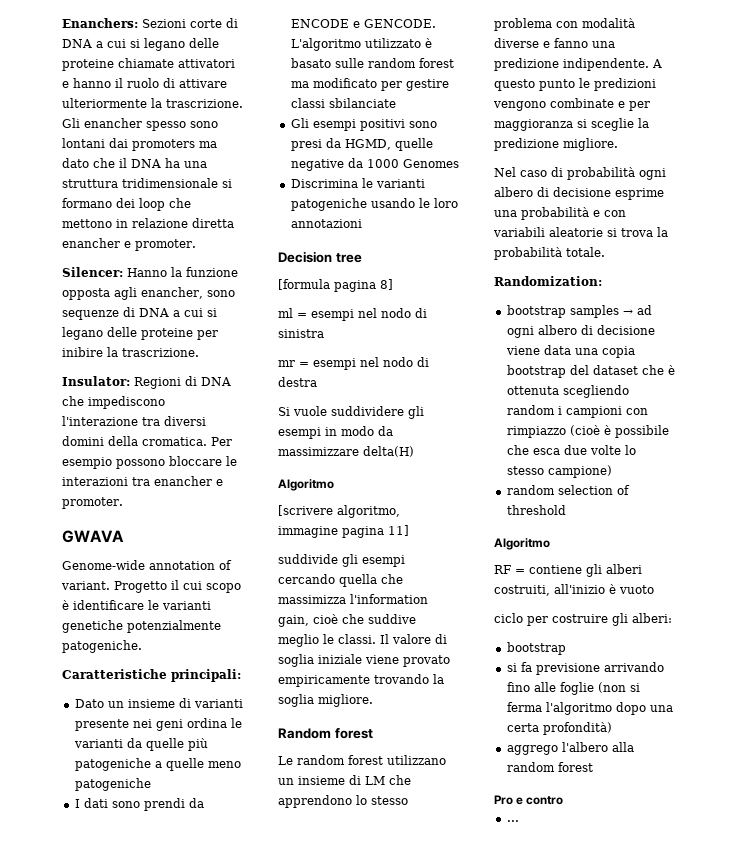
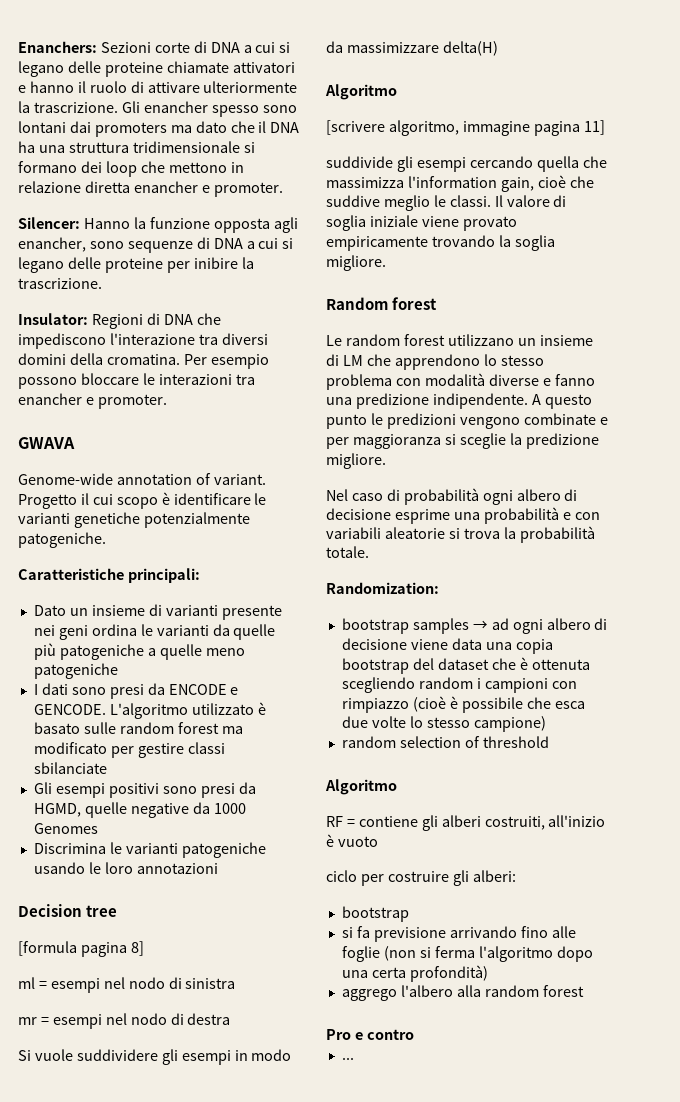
- Insulator: Regioni di DNA che impediscono l'interazione tra diversi domini della cromatica.
+ Insulator: Regioni di DNA che impediscono l'interazione tra diversi domini della cromatina.
- I dati sono prendi da ENCODE e GENCODE.
+ I dati sono presi da ENCODE e GENCODE.

